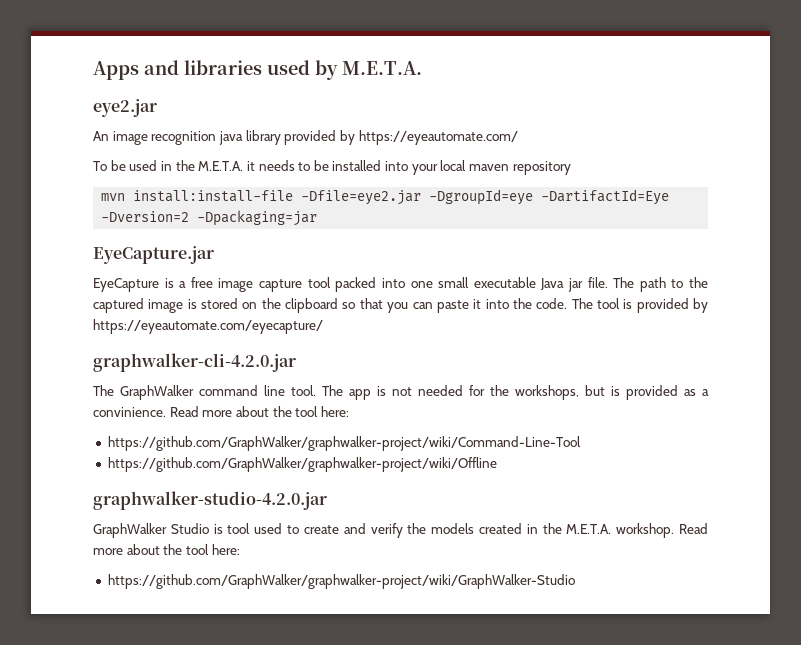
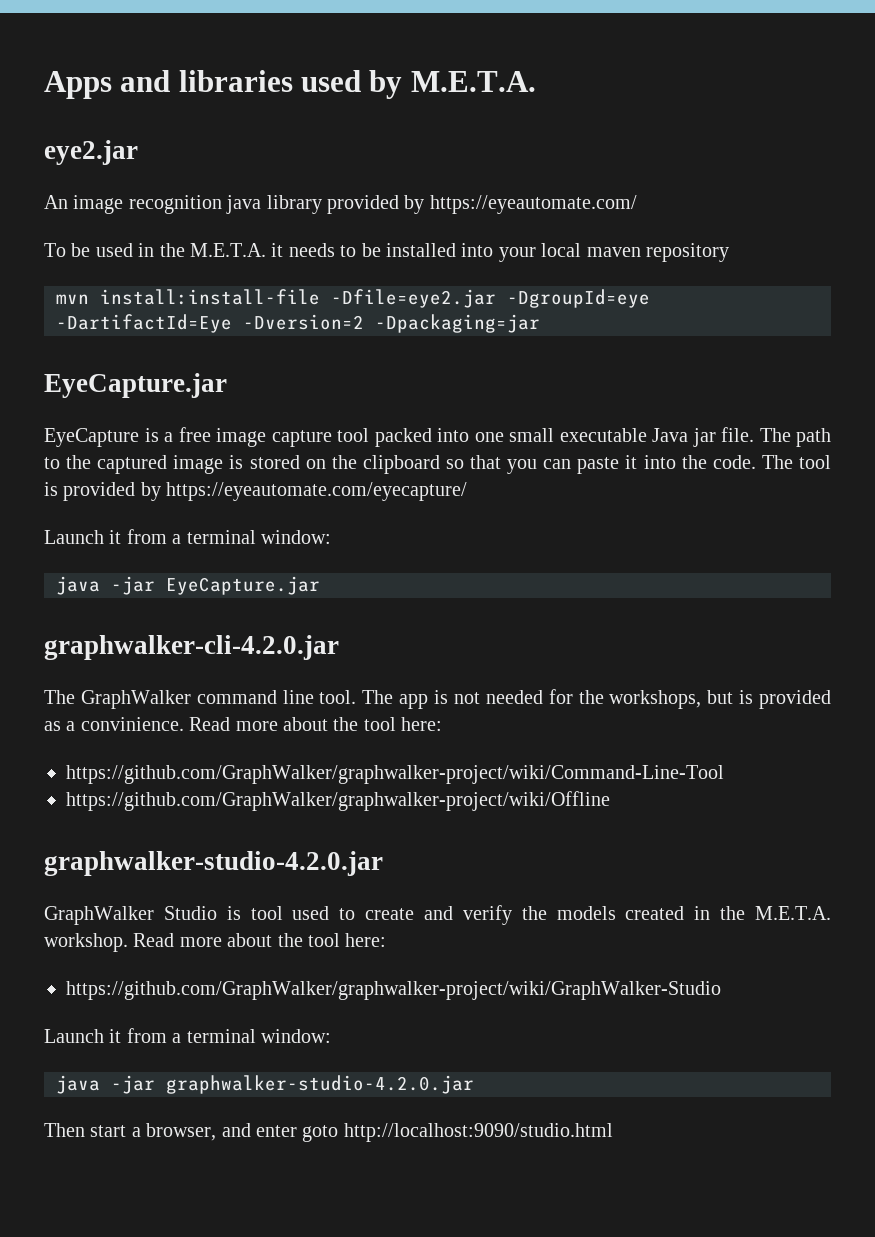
  The tool is provided by https://eyeautomate.com/eyecapture/
+ Launch it from a terminal window:
+ java -jar EyeCapture.jar
  https://github.com/GraphWalker/graphwalker-project/wiki/GraphWalker-Studio
+ Launch it from a terminal window:
+ java -jar graphwalker-studio-4.2.0.jar
+ Then start a browser, and enter goto http://localhost:9090/studio.html

